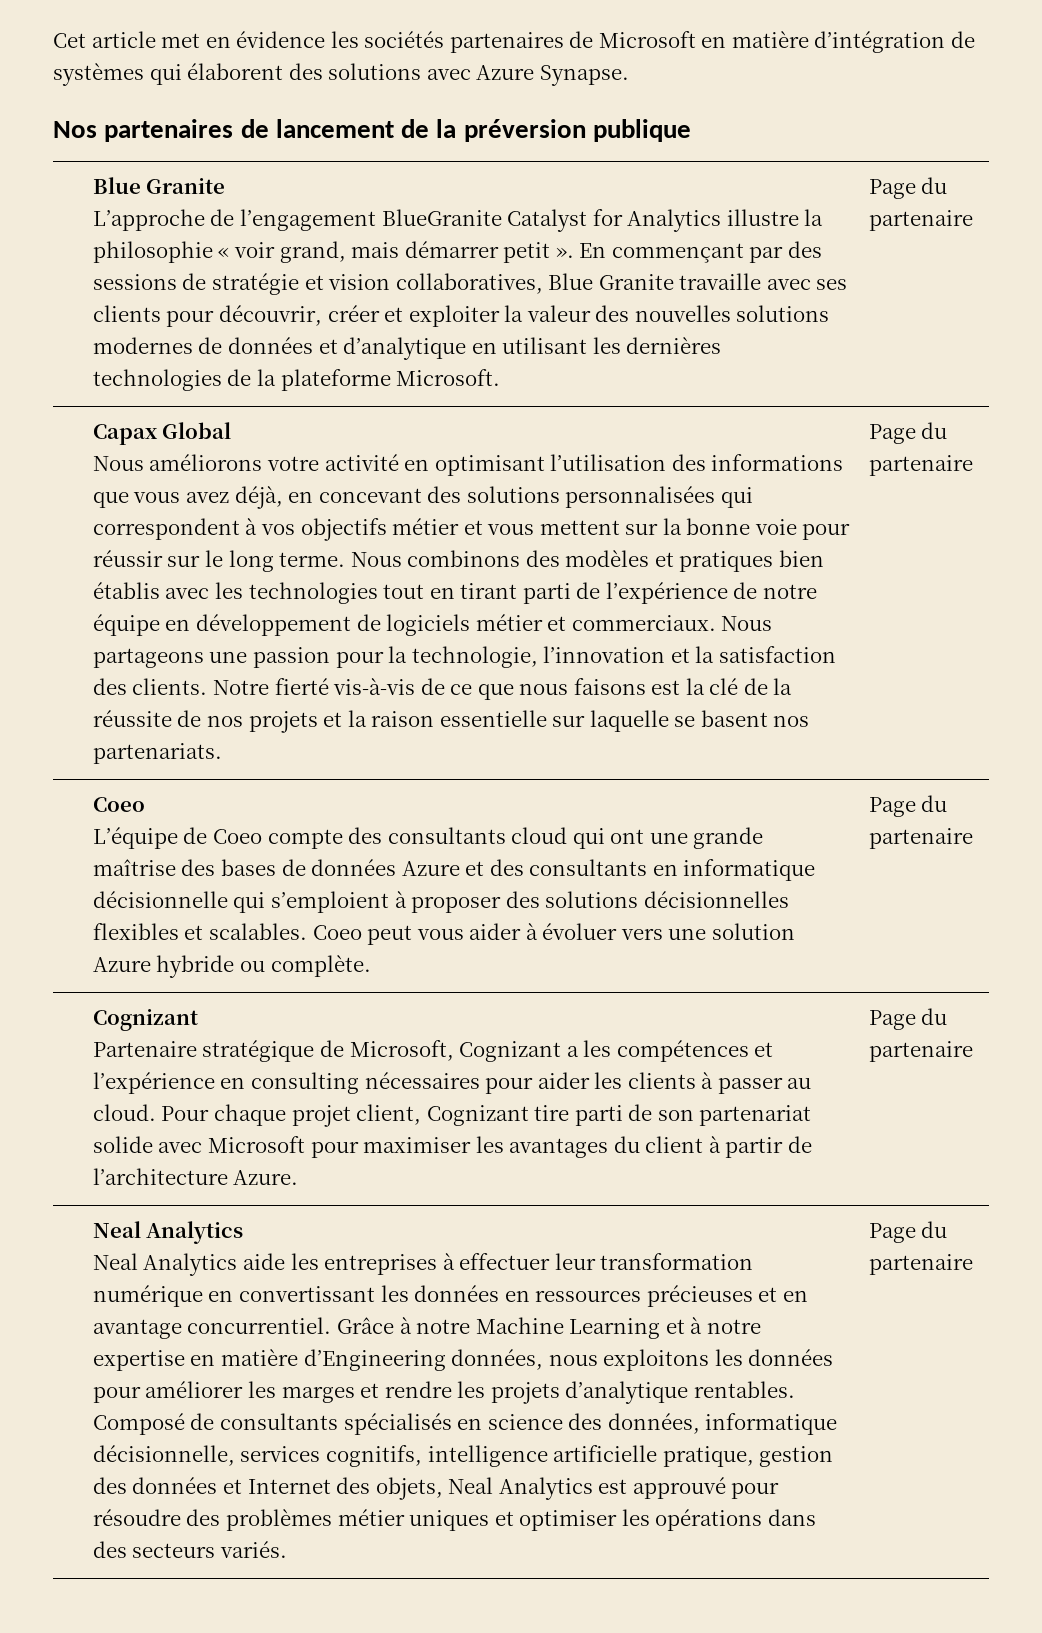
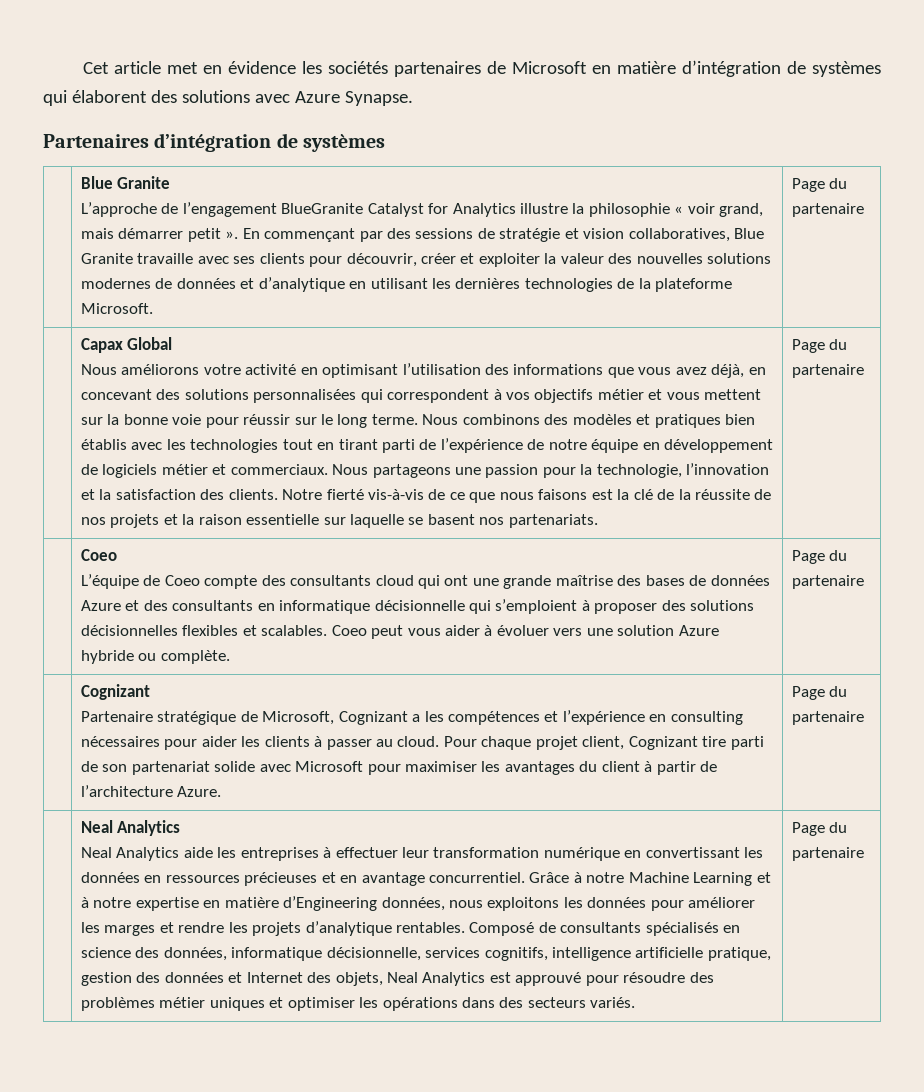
- Nos partenaires de lancement de la préversion publique
+ Partenaires d’intégration de systèmes

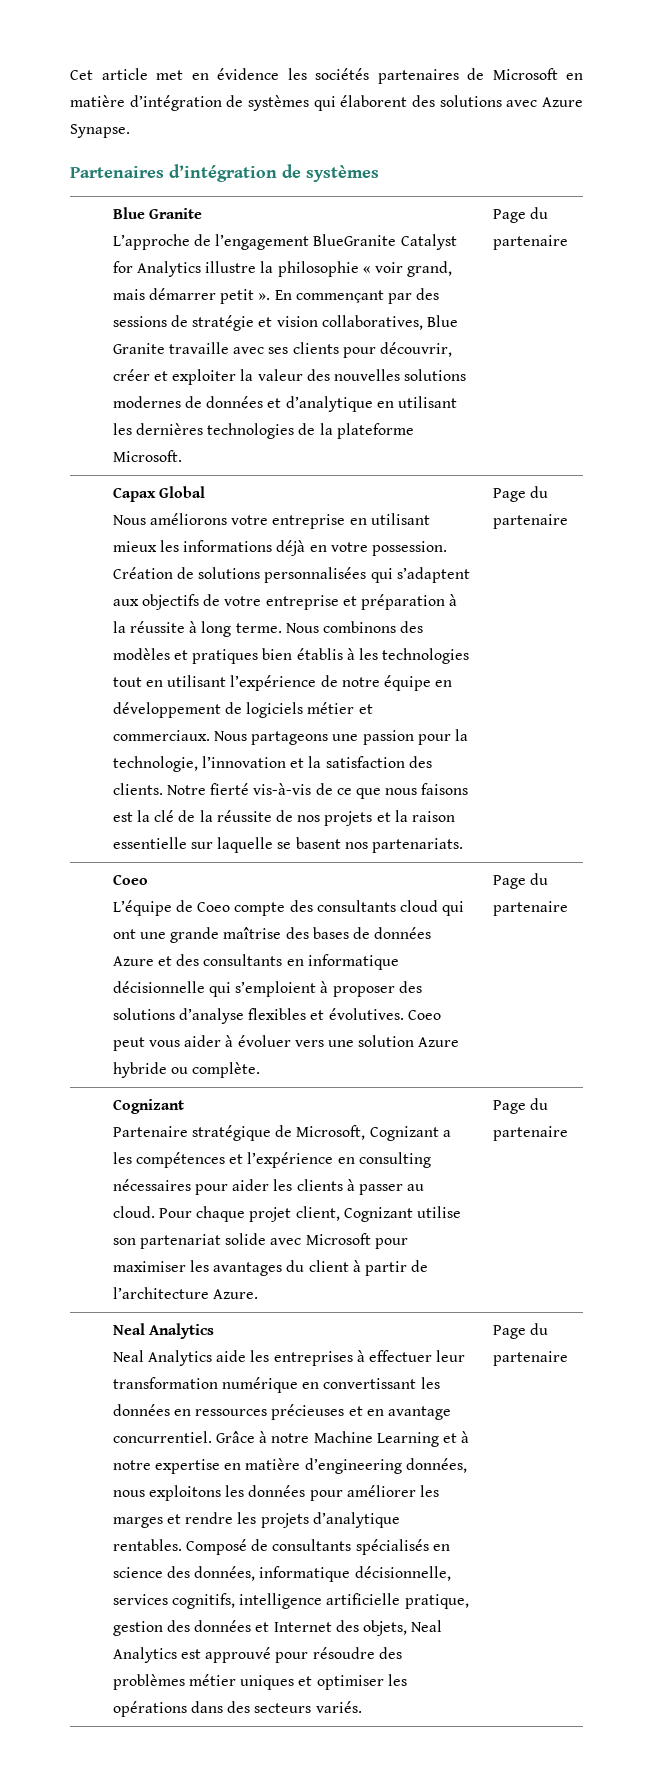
- Nous améliorons votre activité en optimisant l’utilisation des informations que vous avez déjà, en concevant des solutions personnalisées qui correspondent à vos objectifs métier et vous mettent sur la bonne voie pour réussir sur le long terme.
+ Nous améliorons votre entreprise en utilisant mieux les informations déjà en votre possession. Création de solutions personnalisées qui s’adaptent aux objectifs de votre entreprise et préparation à la réussite à long terme.
- Nous combinons des modèles et pratiques bien établis avec les technologies tout en tirant parti de l’expérience de notre équipe en développement de logiciels métier et commerciaux.
+ Nous combinons des modèles et pratiques bien établis à les technologies tout en utilisant l’expérience de notre équipe en développement de logiciels métier et commerciaux.
- L’équipe de Coeo compte des consultants cloud qui ont une grande maîtrise des bases de données Azure et des consultants en informatique décisionnelle qui s’emploient à proposer des solutions décisionnelles flexibles et scalables.
+ L’équipe de Coeo compte des consultants cloud qui ont une grande maîtrise des bases de données Azure et des consultants en informatique décisionnelle qui s’emploient à proposer des solutions d’analyse flexibles et évolutives.
- Pour chaque projet client, Cognizant tire parti de son partenariat solide avec Microsoft pour maximiser les avantages du client à partir de l’architecture Azure.
+ Pour chaque projet client, Cognizant utilise son partenariat solide avec Microsoft pour maximiser les avantages du client à partir de l’architecture Azure.
- Grâce à notre Machine Learning et à notre expertise en matière d’Engineering données, nous exploitons les données pour améliorer les marges et rendre les projets d’analytique rentables.
+ Grâce à notre Machine Learning et à notre expertise en matière d’engineering données, nous exploitons les données pour améliorer les marges et rendre les projets d’analytique rentables.

